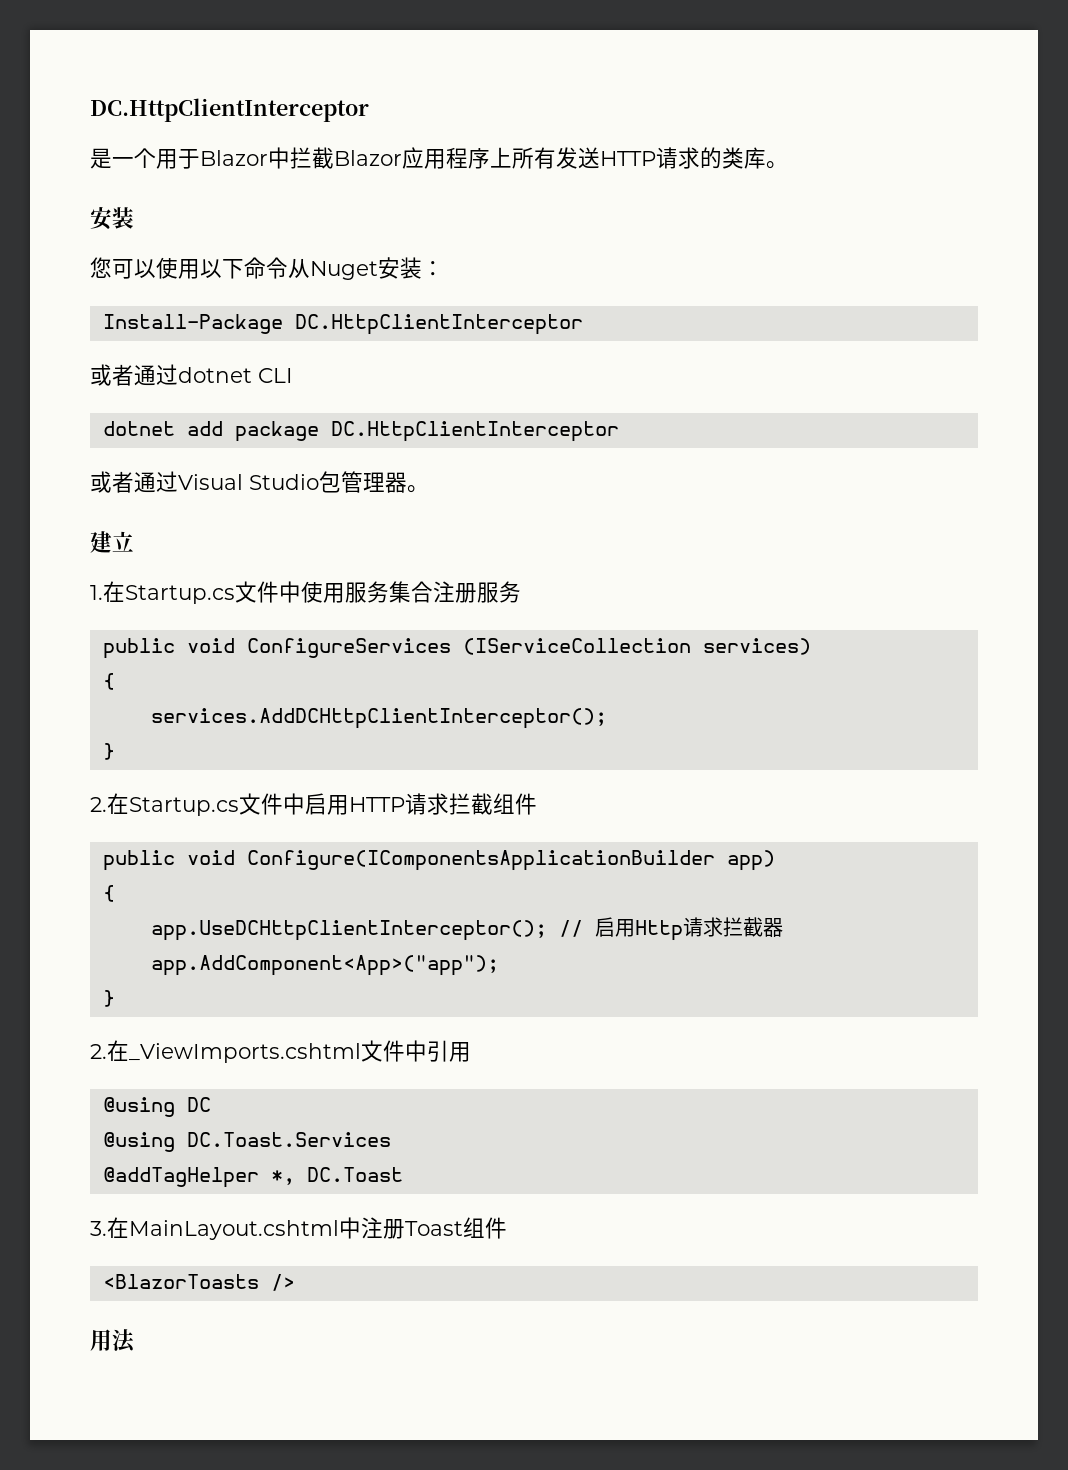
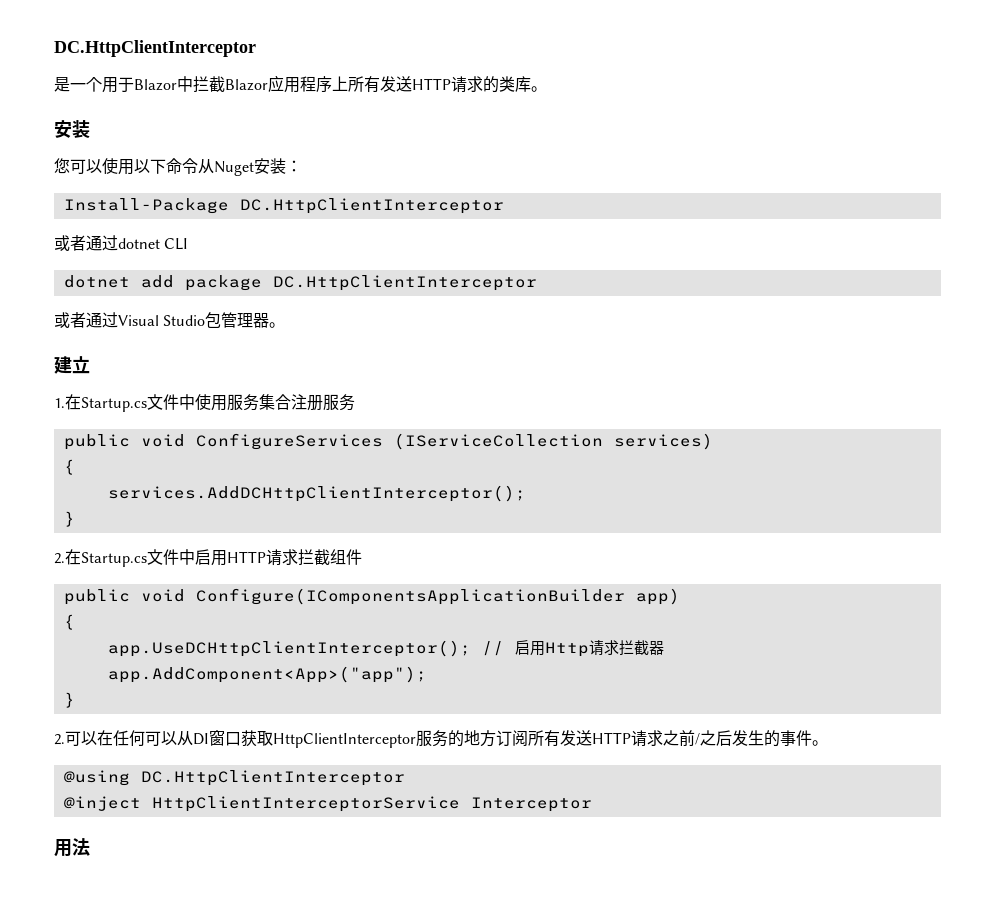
- 2.在_ViewImports.cshtml文件中引用
- @using DC
- @using DC.Toast.Services
- @addTagHelper *, DC.Toast
- 3.在MainLayout.cshtml中注册Toast组件
- <BlazorToasts />
+ 2.可以在任何可以从DI窗口获取HttpClientInterceptor服务的地方订阅所有发送HTTP请求之前/之后发生的事件。
+ @using DC.HttpClientInterceptor
+ @inject HttpClientInterceptorService Interceptor

